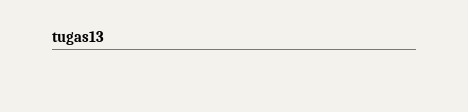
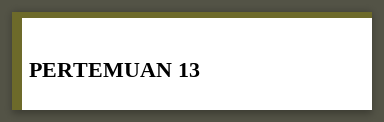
- tugas13
+ PERTEMUAN 13

